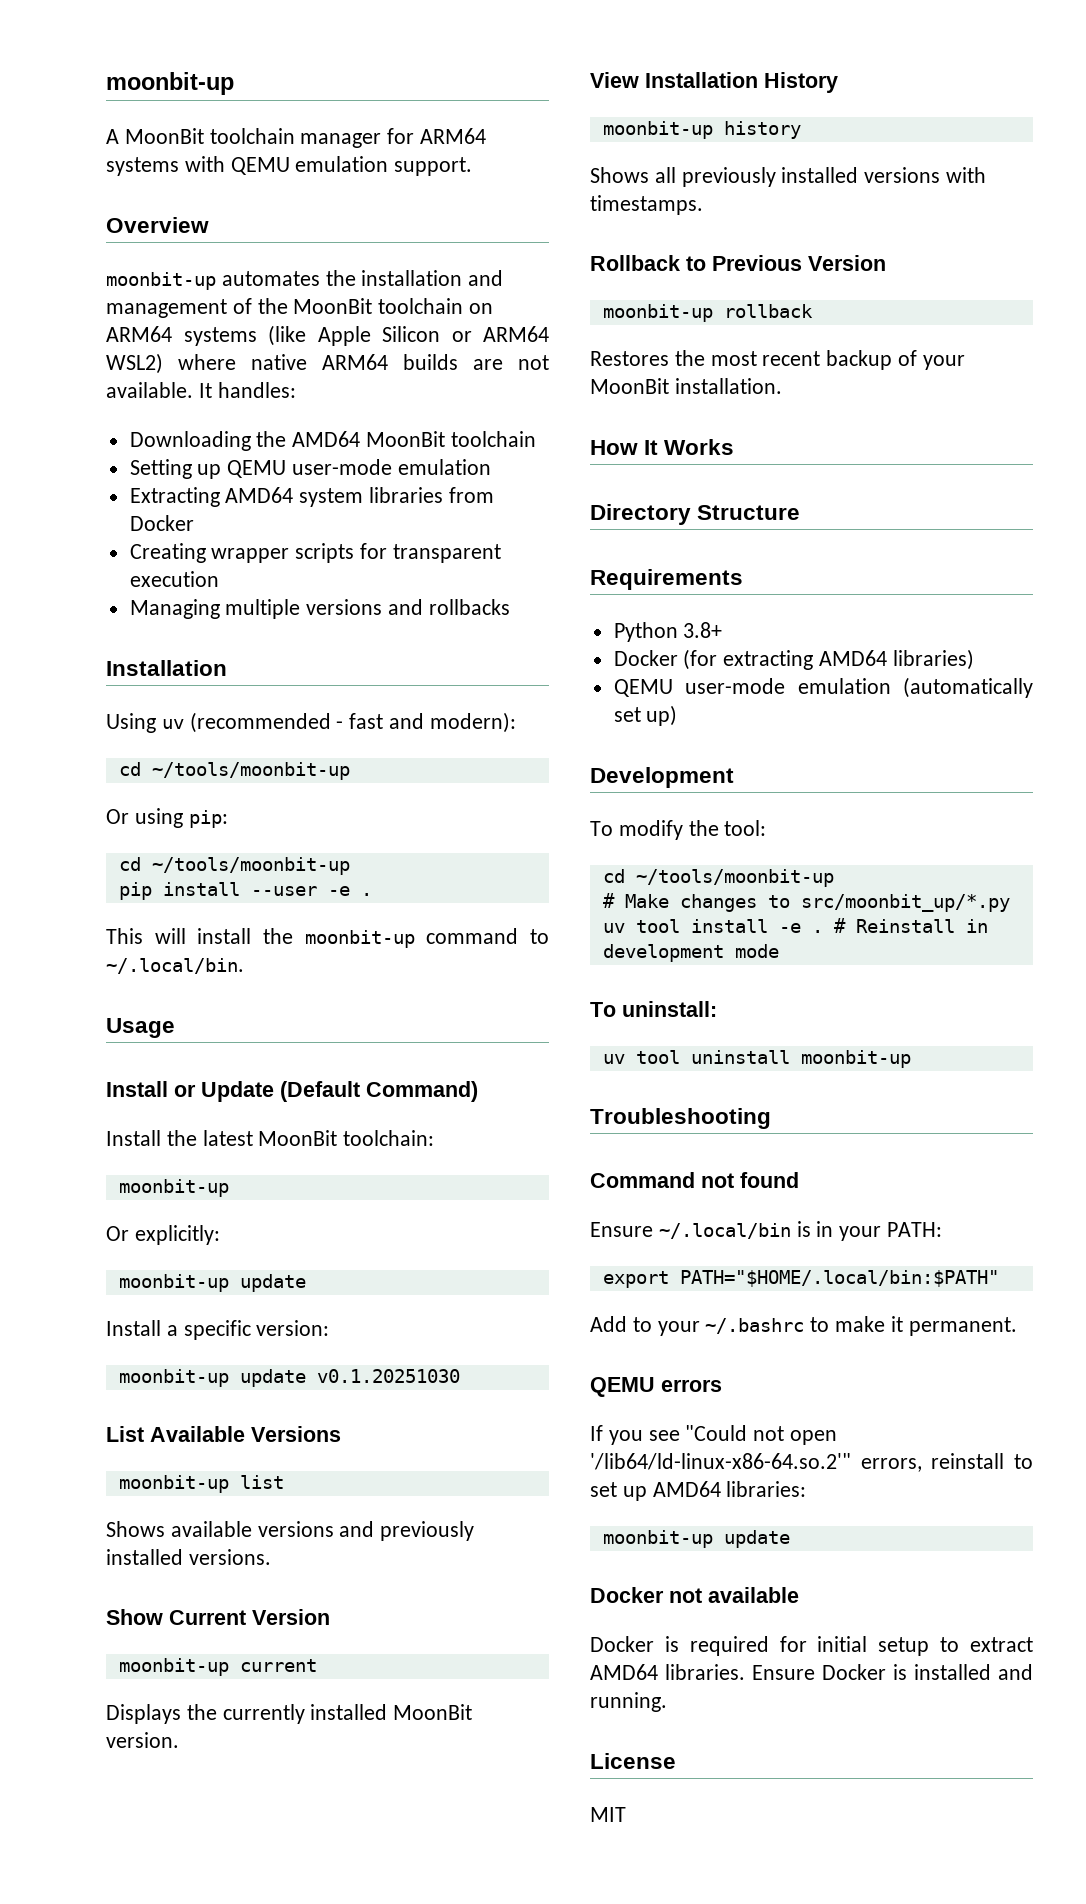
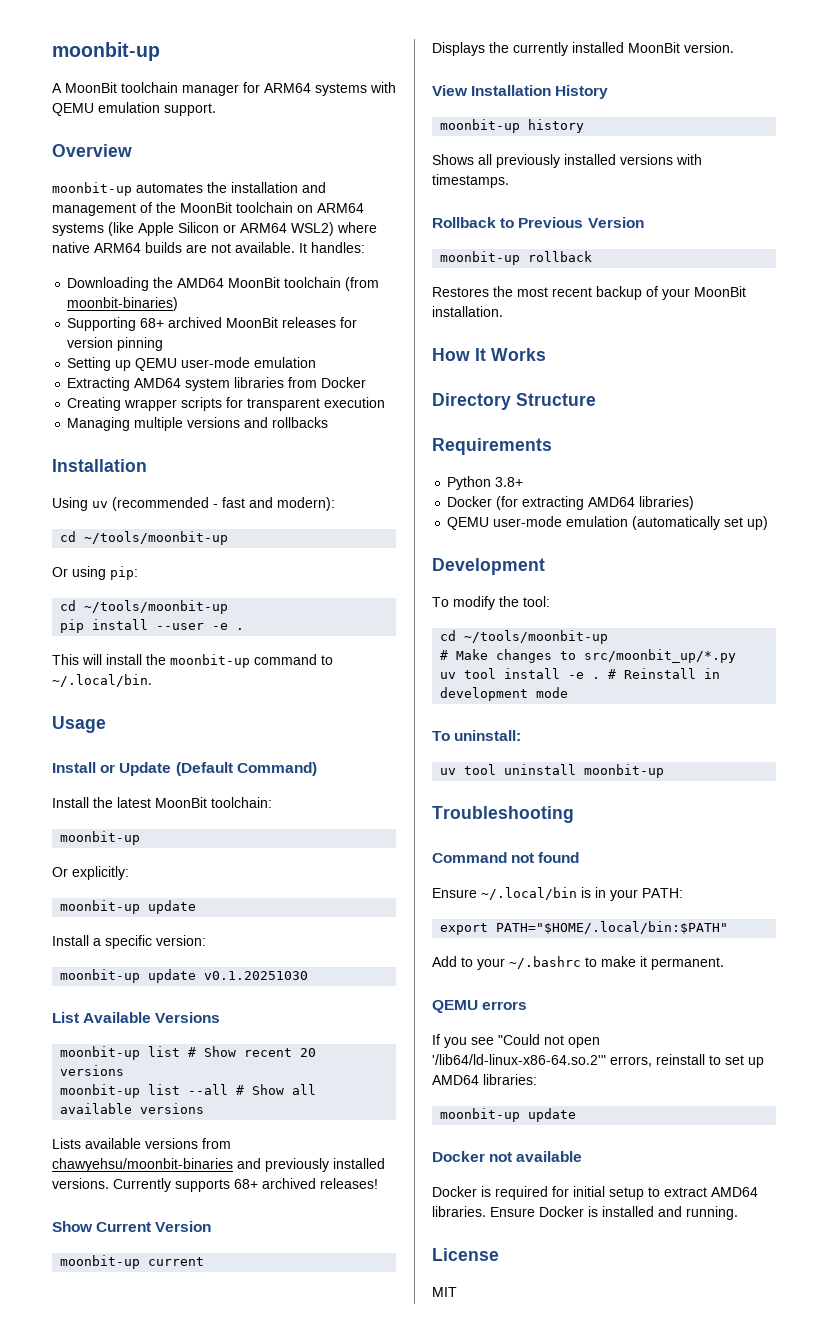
- Downloading the AMD64 MoonBit toolchain
+ Downloading the AMD64 MoonBit toolchain (from moonbit-binaries)
+ Supporting 68+ archived MoonBit releases for version pinning
- moonbit-up list
- Shows available versions and previously installed versions.
+ moonbit-up list # Show recent 20 versions
+ moonbit-up list --all # Show all available versions
+ Lists available versions from chawyehsu/moonbit-binaries and previously installed versions. Currently supports 68+ archived releases!

